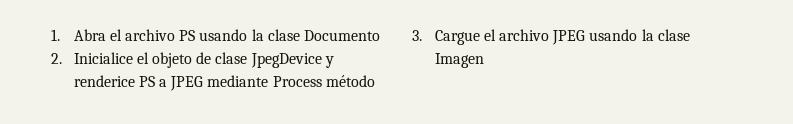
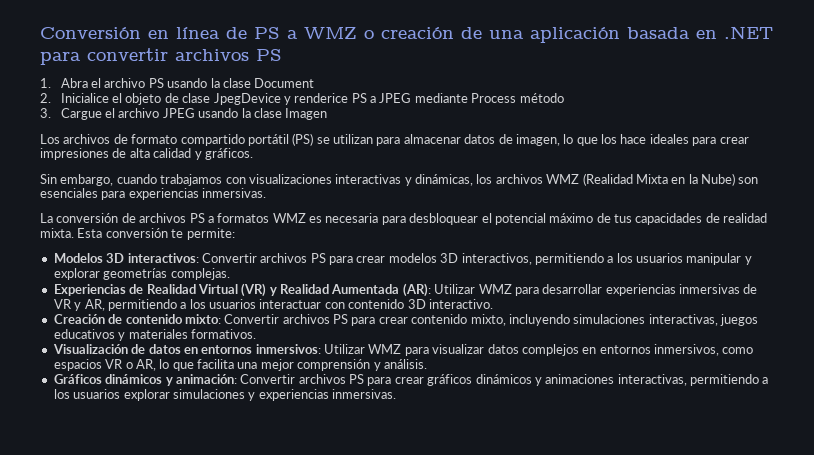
+ Conversión en línea de PS a WMZ o creación de una aplicación basada en .NET para convertir archivos PS
- 1. Abra el archivo PS usando la clase Documento
+ 1. Abra el archivo PS usando la clase Document
+ Los archivos de formato compartido portátil (PS) se utilizan para almacenar datos de imagen, lo que los hace ideales para crear impresiones de alta calidad y gráficos.
+ Sin embargo, cuando trabajamos con visualizaciones interactivas y dinámicas, los archivos WMZ (Realidad Mixta en la Nube) son esenciales para experiencias inmersivas.
+ La conversión de archivos PS a formatos WMZ es necesaria para desbloquear el potencial máximo de tus capacidades de realidad mixta. Esta conversión te permite:
+ Modelos 3D interactivos: Convertir archivos PS para crear modelos 3D interactivos, permitiendo a los usuarios manipular y explorar geometrías complejas.
+ Experiencias de Realidad Virtual (VR) y Realidad Aumentada (AR): Utilizar WMZ para desarrollar experiencias inmersivas de VR y AR, permitiendo a los usuarios interactuar con contenido 3D interactivo.
+ Creación de contenido mixto: Convertir archivos PS para crear contenido mixto, incluyendo simulaciones interactivas, juegos educativos y materiales formativos.
+ Visualización de datos en entornos inmersivos: Utilizar WMZ para visualizar datos complejos en entornos inmersivos, como espacios VR o AR, lo que facilita una mejor comprensión y análisis.
+ Gráficos dinámicos y animación: Convertir archivos PS para crear gráficos dinámicos y animaciones interactivas, permitiendo a los usuarios explorar simulaciones y experiencias inmersivas.

